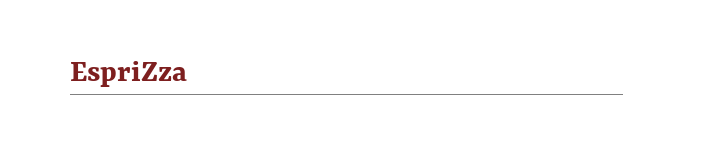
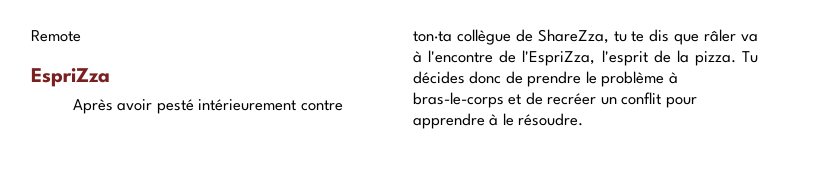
+ Remote
+ Après avoir pesté intérieurement contre ton·ta collègue de ShareZza, tu te dis que râler va à l'encontre de l'EspriZza, l'esprit de la pizza. Tu décides donc de prendre le problème à bras-le-corps et de recréer un conflit pour apprendre à le résoudre.

